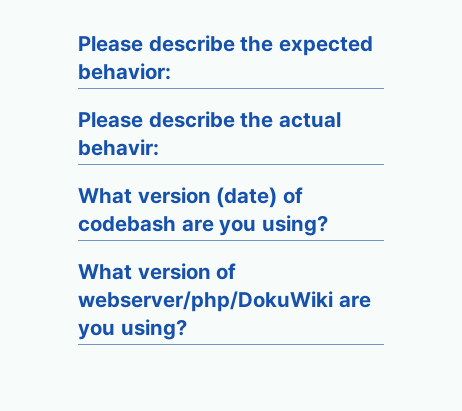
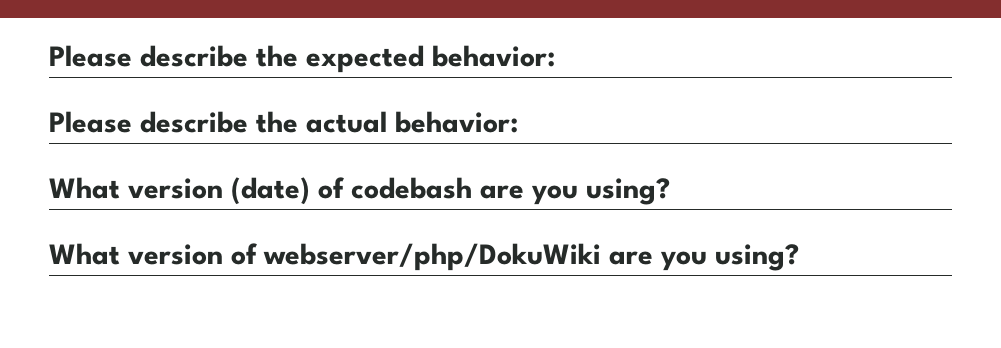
- Please describe the actual behavir:
+ Please describe the actual behavior:

